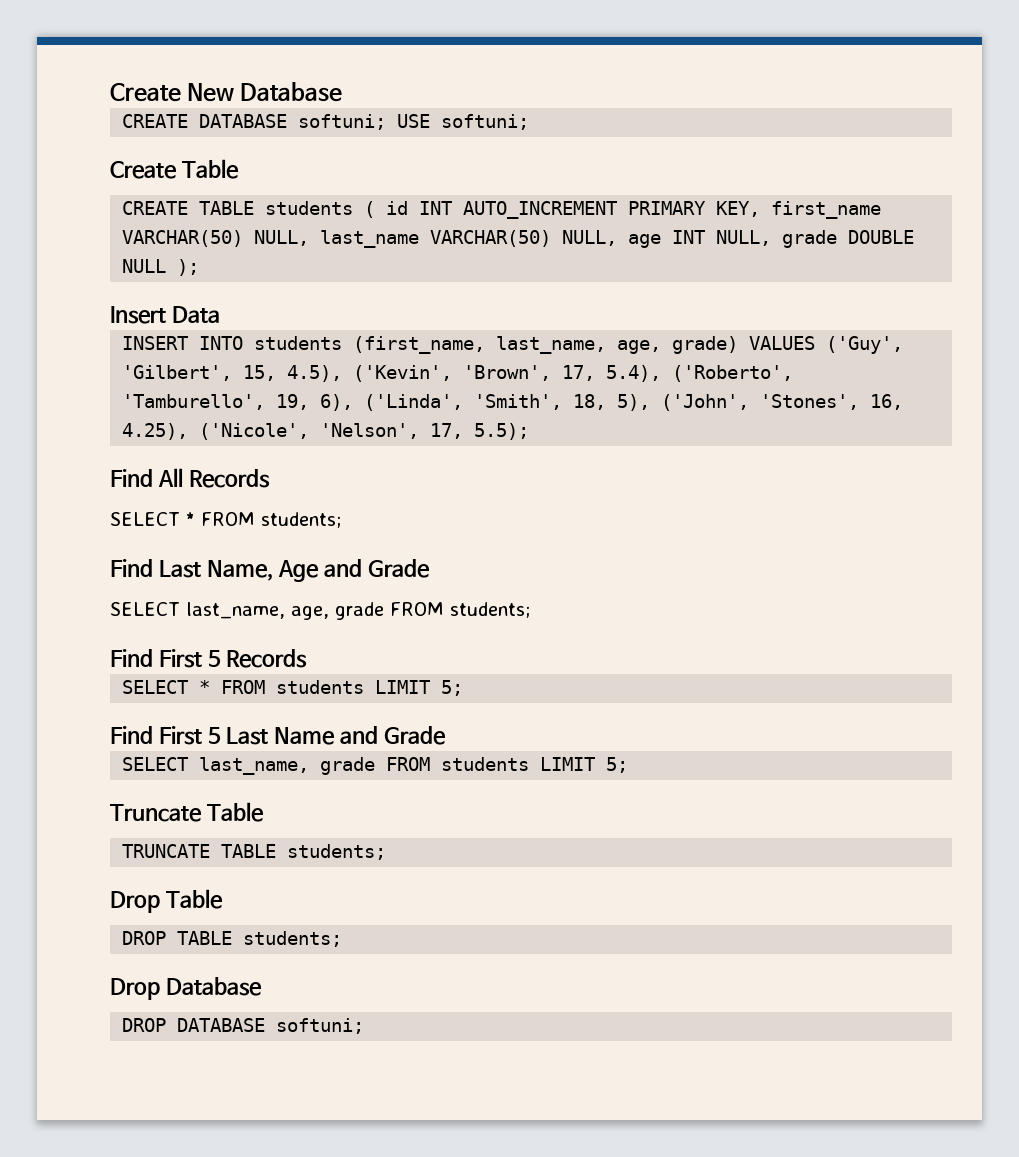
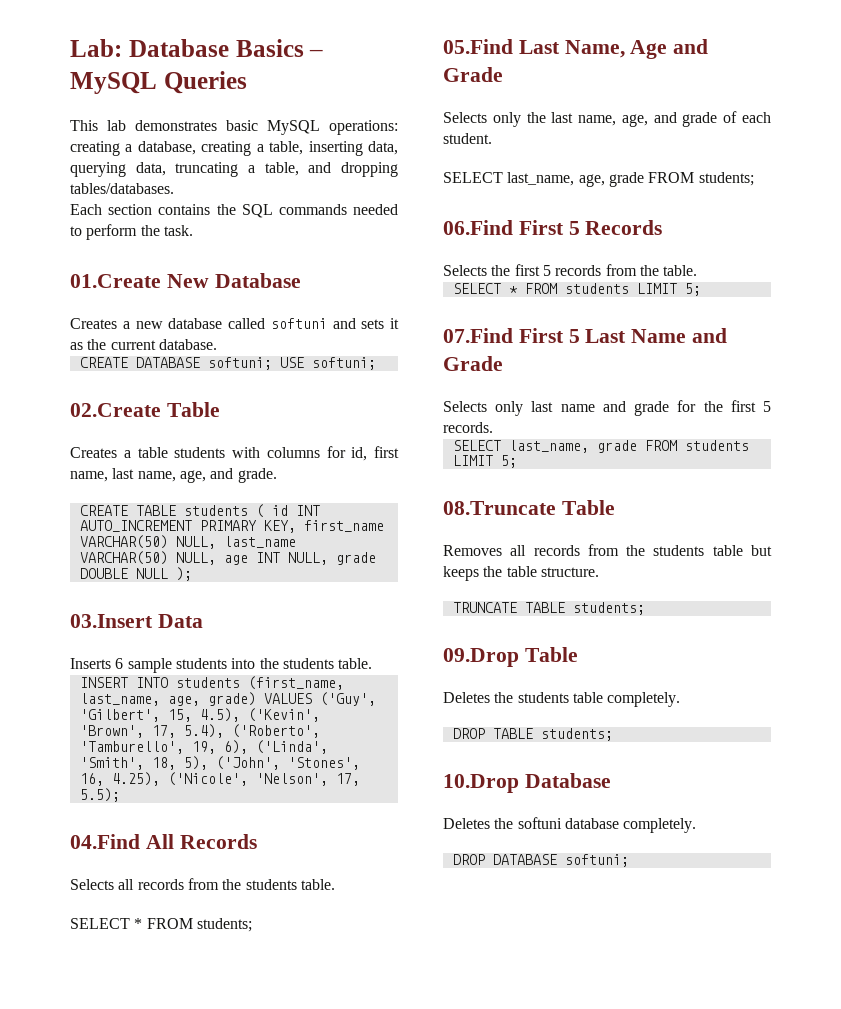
- Create New Database
+ Lab: Database Basics – MySQL Queries
+ This lab demonstrates basic MySQL operations: creating a database, creating a table, inserting data, querying data, truncating a table, and dropping tables/databases.
+ Each section contains the SQL commands needed to perform the task.
+ 01.Create New Database
+ Creates a new database called softuni and sets it as the current database.
- Create Table
+ 02.Create Table
+ Creates a table students with columns for id, first name, last name, age, and grade.
- Insert Data
+ 03.Insert Data
+ Inserts 6 sample students into the students table.
- Find All Records
+ 04.Find All Records
+ Selects all records from the students table.
- Find Last Name, Age and Grade
+ 05.Find Last Name, Age and Grade
+ Selects only the last name, age, and grade of each student.
- Find First 5 Records
+ 06.Find First 5 Records
+ Selects the first 5 records from the table.
- Find First 5 Last Name and Grade
+ 07.Find First 5 Last Name and Grade
+ Selects only last name and grade for the first 5 records.
- Truncate Table
+ 08.Truncate Table
+ Removes all records from the students table but keeps the table structure.
- Drop Table
+ 09.Drop Table
+ Deletes the students table completely.
- Drop Database
+ 10.Drop Database
+ Deletes the softuni database completely.

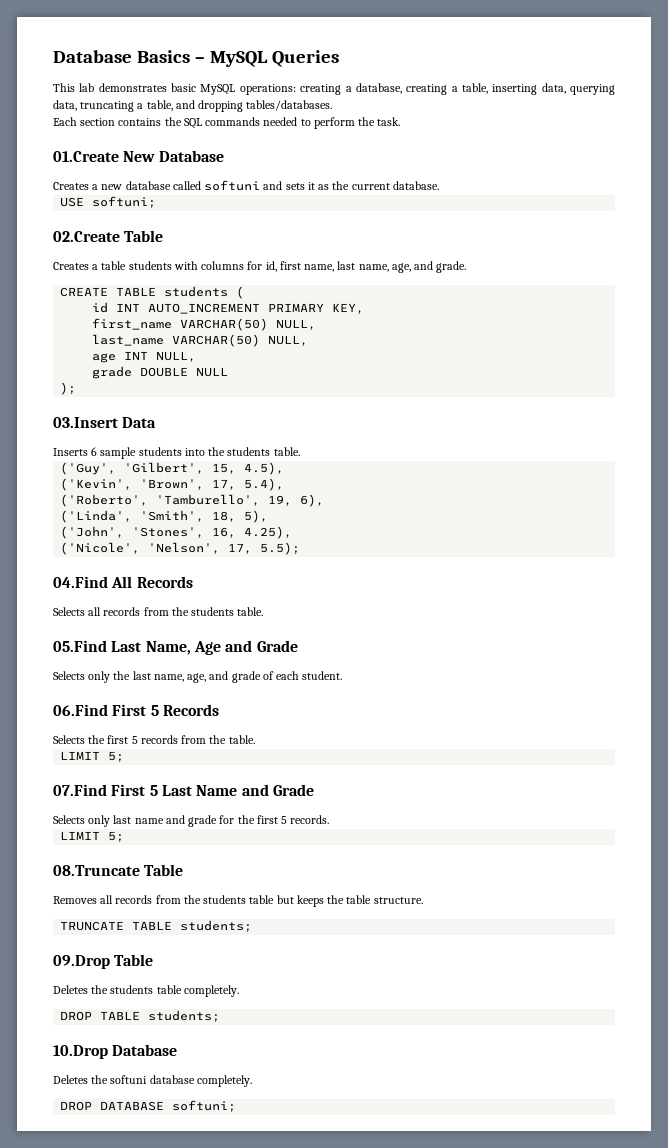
- Lab: Database Basics – MySQL Queries
+ Database Basics – MySQL Queries
- CREATE DATABASE softuni; USE softuni;
+ USE softuni;
- CREATE TABLE students ( id INT AUTO_INCREMENT PRIMARY KEY, first_name VARCHAR(50) NULL, last_name VARCHAR(50) NULL, age INT NULL, grade DOUBLE NULL );
+ CREATE TABLE students (
+ id INT AUTO_INCREMENT PRIMARY KEY,
+ first_name VARCHAR(50) NULL,
+ last_name VARCHAR(50) NULL,
+ age INT NULL,
+ grade DOUBLE NULL
+ );
- INSERT INTO students (first_name, last_name, age, grade) VALUES ('Guy', 'Gilbert', 15, 4.5), ('Kevin', 'Brown', 17, 5.4), ('Roberto', 'Tamburello', 19, 6), ('Linda', 'Smith', 18, 5), ('John', 'Stones', 16, 4.25), ('Nicole', 'Nelson', 17, 5.5);
+ ('Guy', 'Gilbert', 15, 4.5),
+ ('Kevin', 'Brown', 17, 5.4),
+ ('Roberto', 'Tamburello', 19, 6),
+ ('Linda', 'Smith', 18, 5),
+ ('John', 'Stones', 16, 4.25),
+ ('Nicole', 'Nelson', 17, 5.5);
- SELECT * FROM students;
- SELECT last_name, age, grade FROM students;
  Selects the first 5 records from the table.
- SELECT * FROM students LIMIT 5;
+ LIMIT 5;
  Selects only last name and grade for the first 5 records.
- SELECT last_name, grade FROM students LIMIT 5;
+ LIMIT 5;

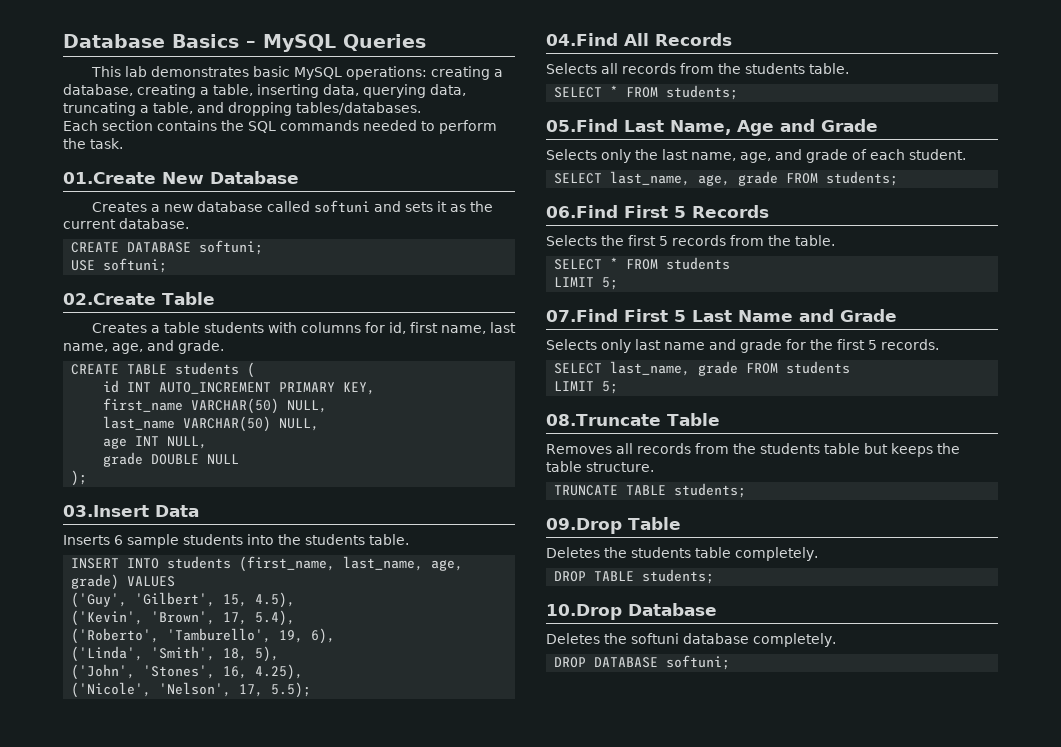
+ CREATE DATABASE softuni;
+ INSERT INTO students (first_name, last_name, age, grade) VALUES
+ SELECT * FROM students;
+ SELECT last_name, age, grade FROM students;
+ SELECT * FROM students
+ SELECT last_name, grade FROM students

